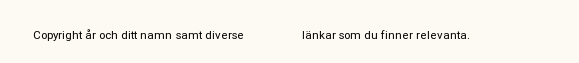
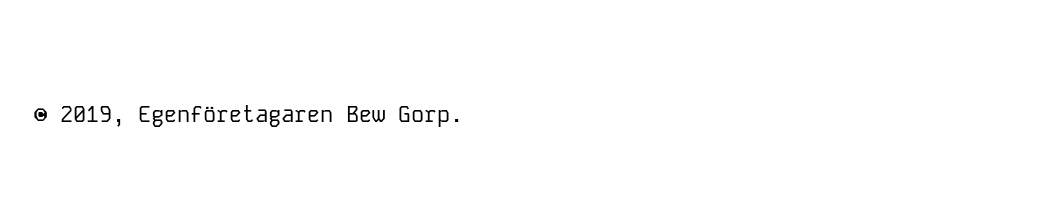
- Copyright år och ditt namn samt diverse länkar som du finner relevanta.
+ © 2019, Egenföretagaren Bew Gorp.

